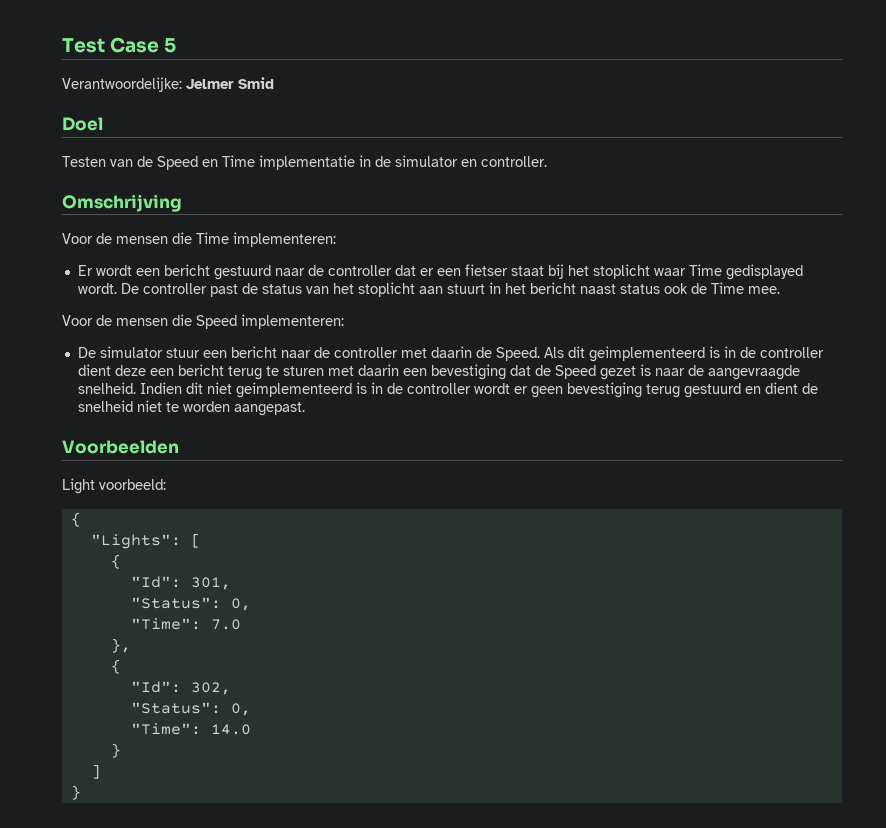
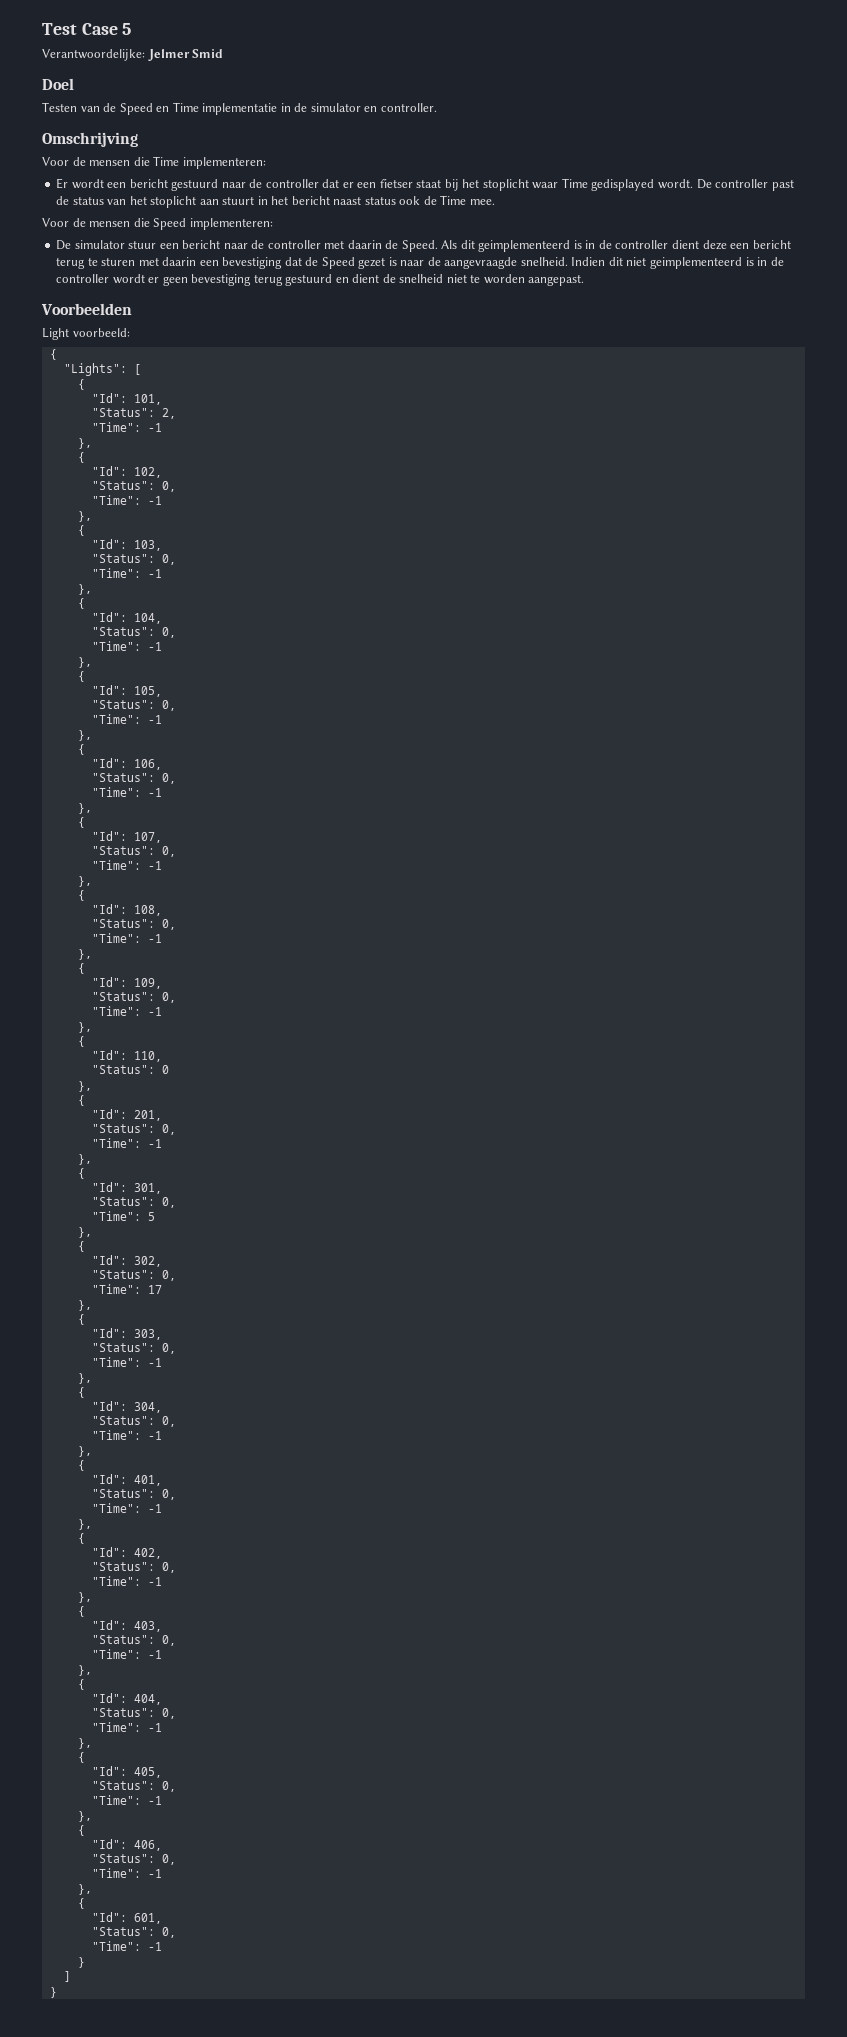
+ "Id": 101,
+ "Status": 2,
+ "Time": -1
+ },
+ {
+ "Id": 102,
+ "Status": 0,
+ "Time": -1
+ },
+ {
+ "Id": 103,
+ "Status": 0,
+ "Time": -1
+ },
+ {
+ "Id": 104,
+ "Status": 0,
+ "Time": -1
+ },
+ {
+ "Id": 105,
+ "Status": 0,
+ "Time": -1
+ },
+ {
+ "Id": 106,
+ "Status": 0,
+ "Time": -1
+ },
+ {
+ "Id": 107,
+ "Status": 0,
+ "Time": -1
+ },
+ {
+ "Id": 108,
+ "Status": 0,
+ "Time": -1
+ },
+ {
+ "Id": 109,
+ "Status": 0,
+ "Time": -1
+ },
+ {
+ "Id": 110,
+ "Status": 0
+ },
+ {
+ "Id": 201,
+ "Status": 0,
+ "Time": -1
+ },
+ {
- "Time": 7.0
+ "Time": 5
- "Time": 14.0
+ "Time": 17
+ },
+ {
+ "Id": 303,
+ "Status": 0,
+ "Time": -1
+ },
+ {
+ "Id": 304,
+ "Status": 0,
+ "Time": -1
+ },
+ {
+ "Id": 401,
+ "Status": 0,
+ "Time": -1
+ },
+ {
+ "Id": 402,
+ "Status": 0,
+ "Time": -1
+ },
+ {
+ "Id": 403,
+ "Status": 0,
+ "Time": -1
+ },
+ {
+ "Id": 404,
+ "Status": 0,
+ "Time": -1
+ },
+ {
+ "Id": 405,
+ "Status": 0,
+ "Time": -1
+ },
+ {
+ "Id": 406,
+ "Status": 0,
+ "Time": -1
+ },
+ {
+ "Id": 601,
+ "Status": 0,
+ "Time": -1

